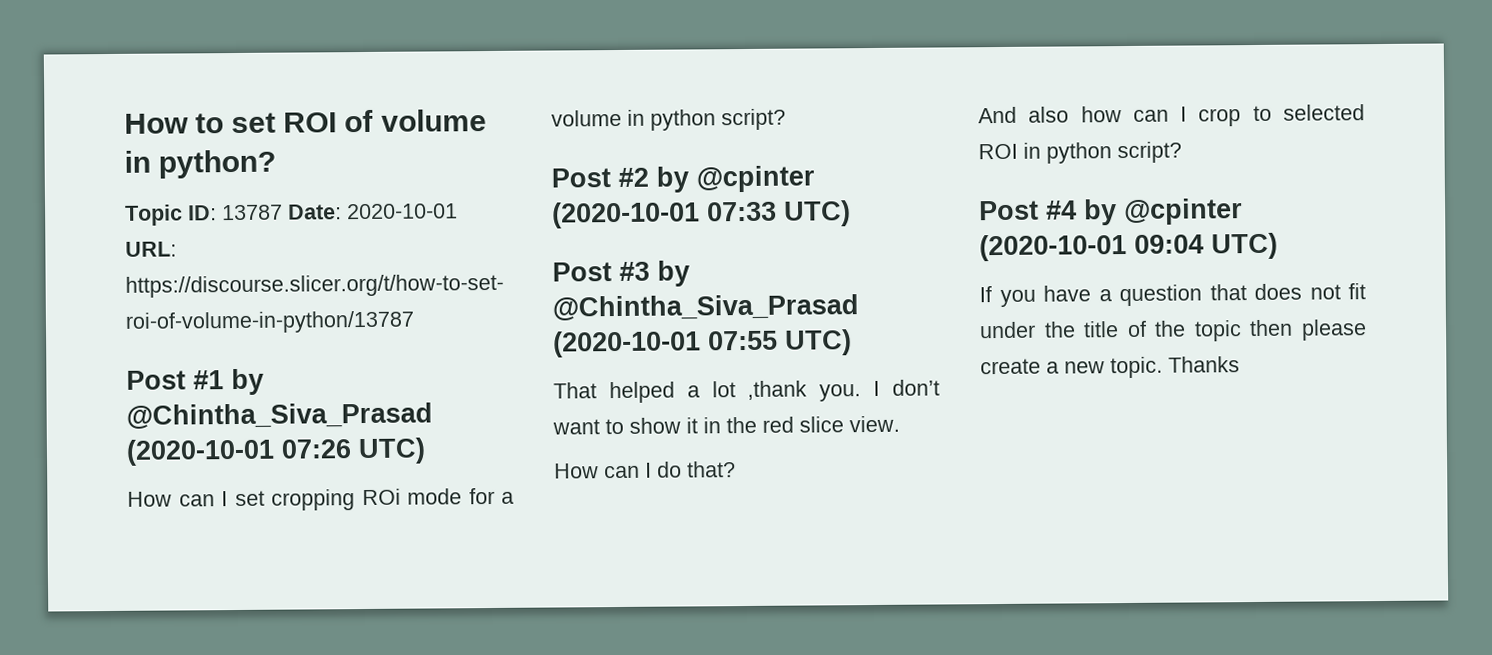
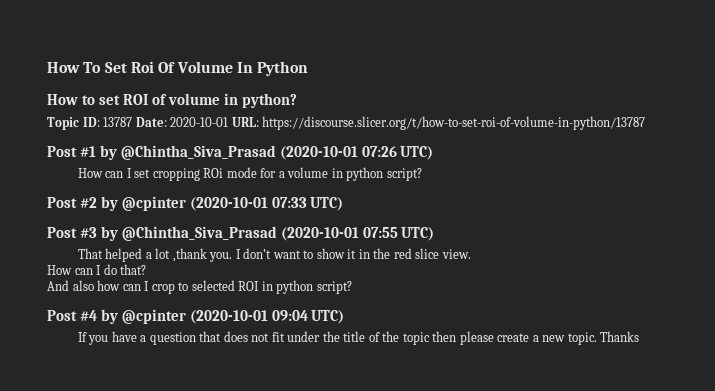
+ How To Set Roi Of Volume In Python

